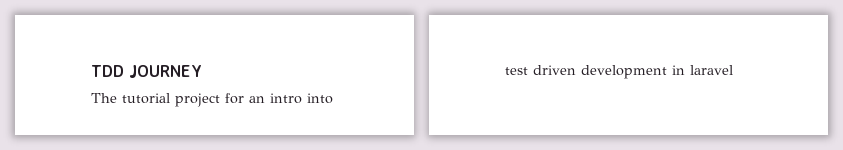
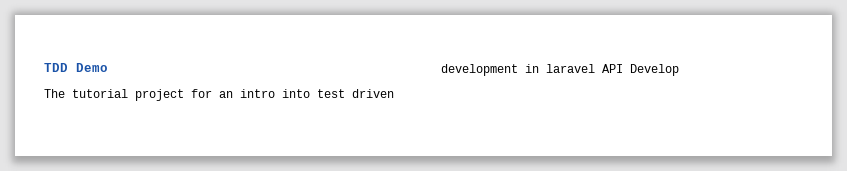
- TDD JOURNEY
+ TDD Demo
- The tutorial project for an intro into test driven development in laravel
+ The tutorial project for an intro into test driven development in laravel API Develop

